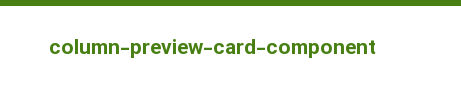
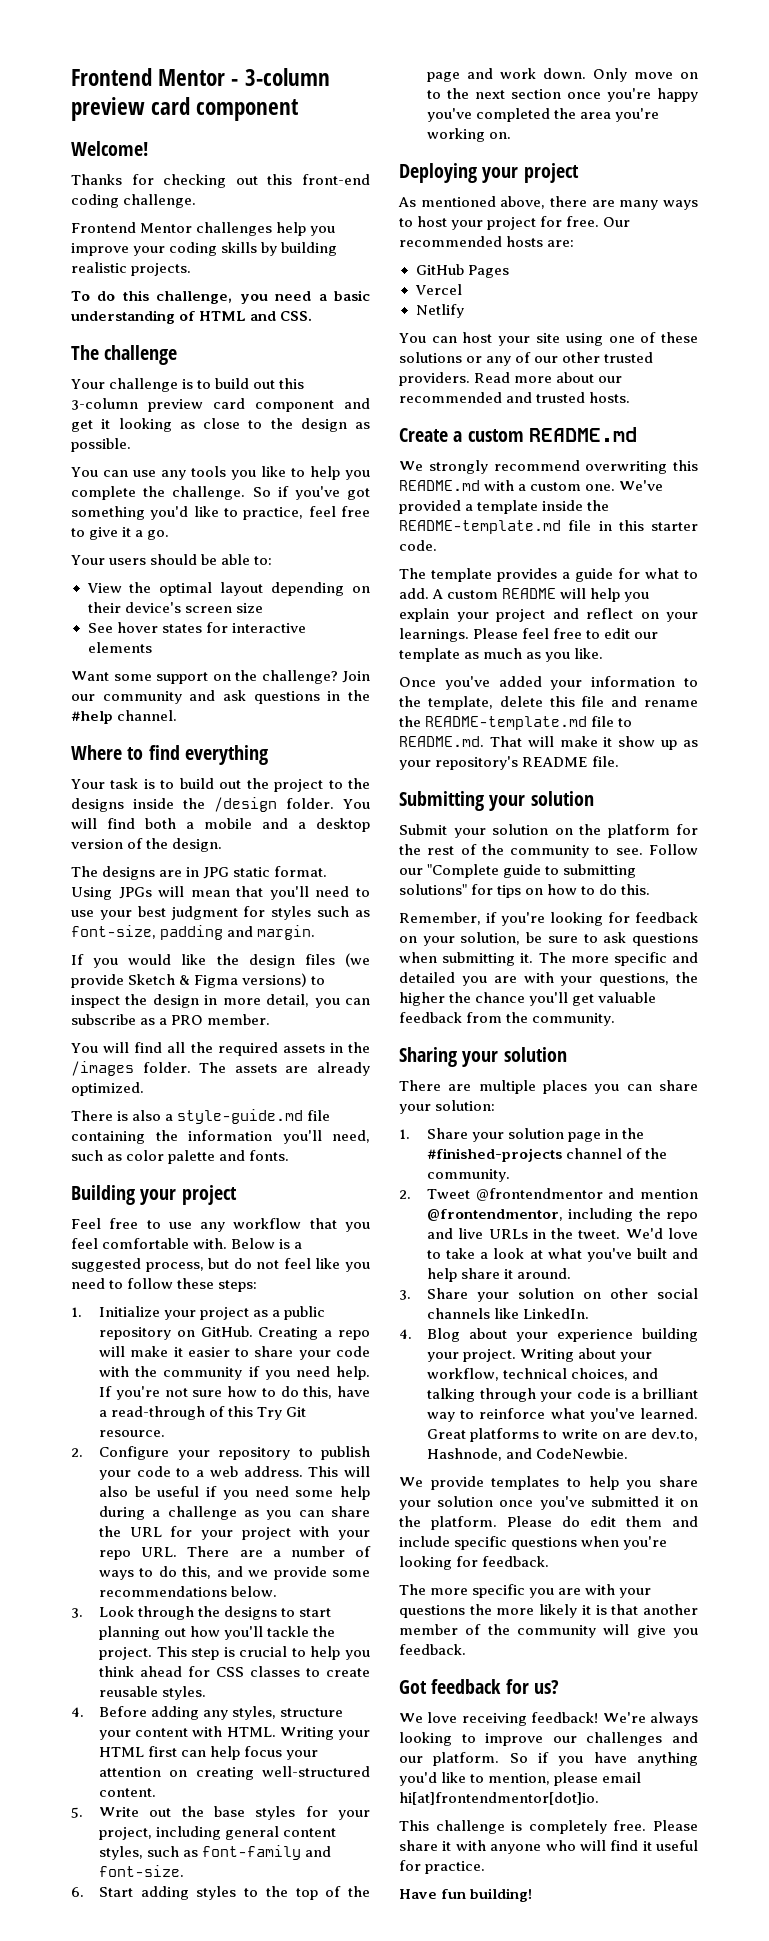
- column-preview-card-component
+ Frontend Mentor - 3-column preview card component
+ Welcome!
+ Thanks for checking out this front-end coding challenge.
+ Frontend Mentor challenges help you improve your coding skills by building realistic projects.
+ To do this challenge, you need a basic understanding of HTML and CSS.
+ The challenge
+ Your challenge is to build out this 3-column preview card component and get it looking as close to the design as possible.
+ You can use any tools you like to help you complete the challenge. So if you've got something you'd like to practice, feel free to give it a go.
+ Your users should be able to:
+ View the optimal layout depending on their device's screen size
+ See hover states for interactive elements
+ Want some support on the challenge? Join our community and ask questions in the #help channel.
+ Where to find everything
+ Your task is to build out the project to the designs inside the /design folder. You will find both a mobile and a desktop version of the design.
+ The designs are in JPG static format. Using JPGs will mean that you'll need to use your best judgment for styles such as font-size, padding and margin.
+ If you would like the design files (we provide Sketch & Figma versions) to inspect the design in more detail, you can subscribe as a PRO member.
+ You will find all the required assets in the /images folder. The assets are already optimized.
+ There is also a style-guide.md file containing the information you'll need, such as color palette and fonts.
+ Building your project
+ Feel free to use any workflow that you feel comfortable with. Below is a suggested process, but do not feel like you need to follow these steps:
+ 1. Initialize your project as a public repository on GitHub. Creating a repo will make it easier to share your code with the community if you need help. If you're not sure how to do this, have a read-through of this Try Git resource.
+ 2. Configure your repository to publish your code to a web address. This will also be useful if you need some help during a challenge as you can share the URL for your project with your repo URL. There are a number of ways to do this, and we provide some recommendations below.
+ 3. Look through the designs to start planning out how you'll tackle the project. This step is crucial to help you think ahead for CSS classes to create reusable styles.
+ 4. Before adding any styles, structure your content with HTML. Writing your HTML first can help focus your attention on creating well-structured content.
+ 5. Write out the base styles for your project, including general content styles, such as font-family and font-size.
+ 6. Start adding styles to the top of the page and work down. Only move on to the next section once you're happy you've completed the area you're working on.
+ Deploying your project
+ As mentioned above, there are many ways to host your project for free. Our recommended hosts are:
+ GitHub Pages
+ Vercel
+ Netlify
+ You can host your site using one of these solutions or any of our other trusted providers. Read more about our recommended and trusted hosts.
+ Create a custom README.md
+ We strongly recommend overwriting this README.md with a custom one. We've provided a template inside the README-template.md file in this starter code.
+ The template provides a guide for what to add. A custom README will help you explain your project and reflect on your learnings. Please feel free to edit our template as much as you like.
+ Once you've added your information to the template, delete this file and rename the README-template.md file to README.md. That will make it show up as your repository's README file.
+ Submitting your solution
+ Submit your solution on the platform for the rest of the community to see. Follow our "Complete guide to submitting solutions" for tips on how to do this.
+ Remember, if you're looking for feedback on your solution, be sure to ask questions when submitting it. The more specific and detailed you are with your questions, the higher the chance you'll get valuable feedback from the community.
+ Sharing your solution
+ There are multiple places you can share your solution:
+ 1. Share your solution page in the #finished-projects channel of the community.
+ 2. Tweet @frontendmentor and mention @frontendmentor, including the repo and live URLs in the tweet. We'd love to take a look at what you've built and help share it around.
+ 3. Share your solution on other social channels like LinkedIn.
+ 4. Blog about your experience building your project. Writing about your workflow, technical choices, and talking through your code is a brilliant way to reinforce what you've learned. Great platforms to write on are dev.to, Hashnode, and CodeNewbie.
+ We provide templates to help you share your solution once you've submitted it on the platform. Please do edit them and include specific questions when you're looking for feedback.
+ The more specific you are with your questions the more likely it is that another member of the community will give you feedback.
+ Got feedback for us?
+ We love receiving feedback! We're always looking to improve our challenges and our platform. So if you have anything you'd like to mention, please email hi[at]frontendmentor[dot]io.
+ This challenge is completely free. Please share it with anyone who will find it useful for practice.
+ Have fun building!

